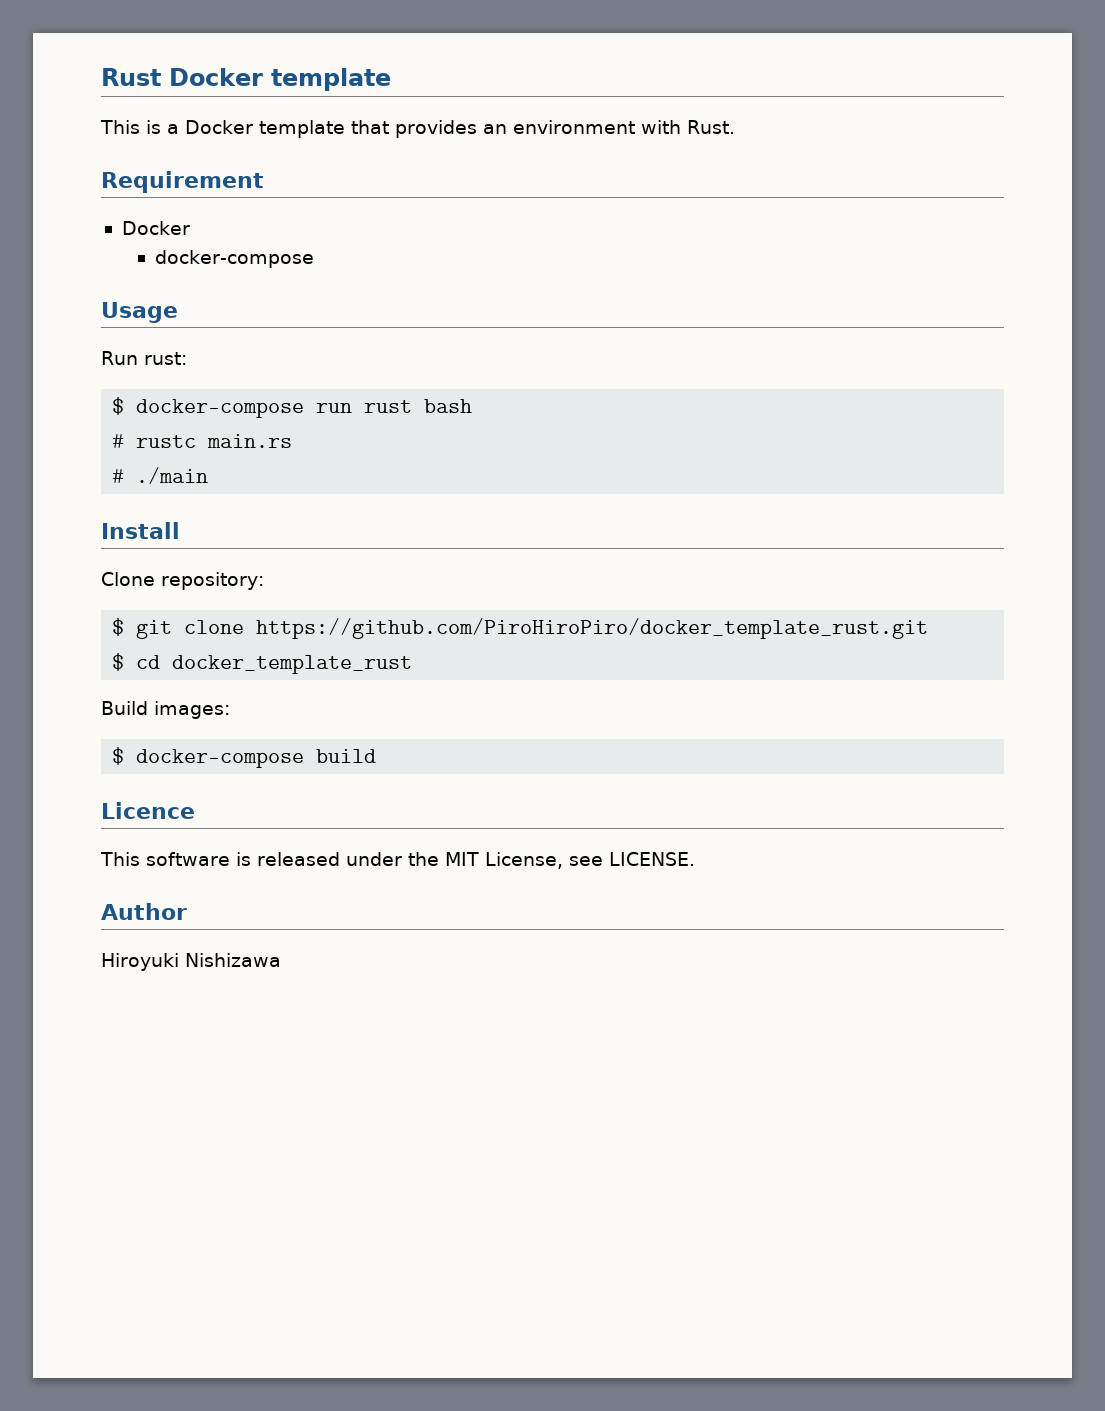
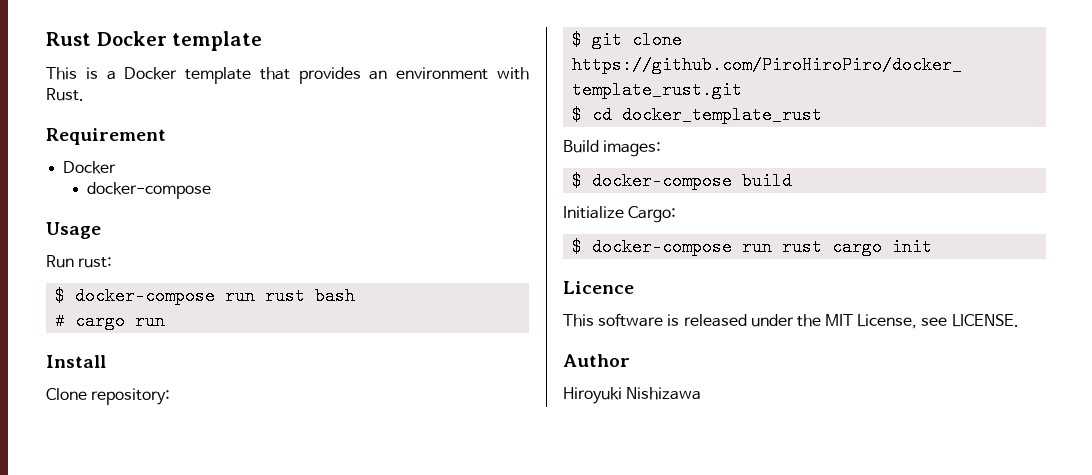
- # rustc main.rs
- # ./main
+ # cargo run
+ Initialize Cargo:
+ $ docker-compose run rust cargo init

